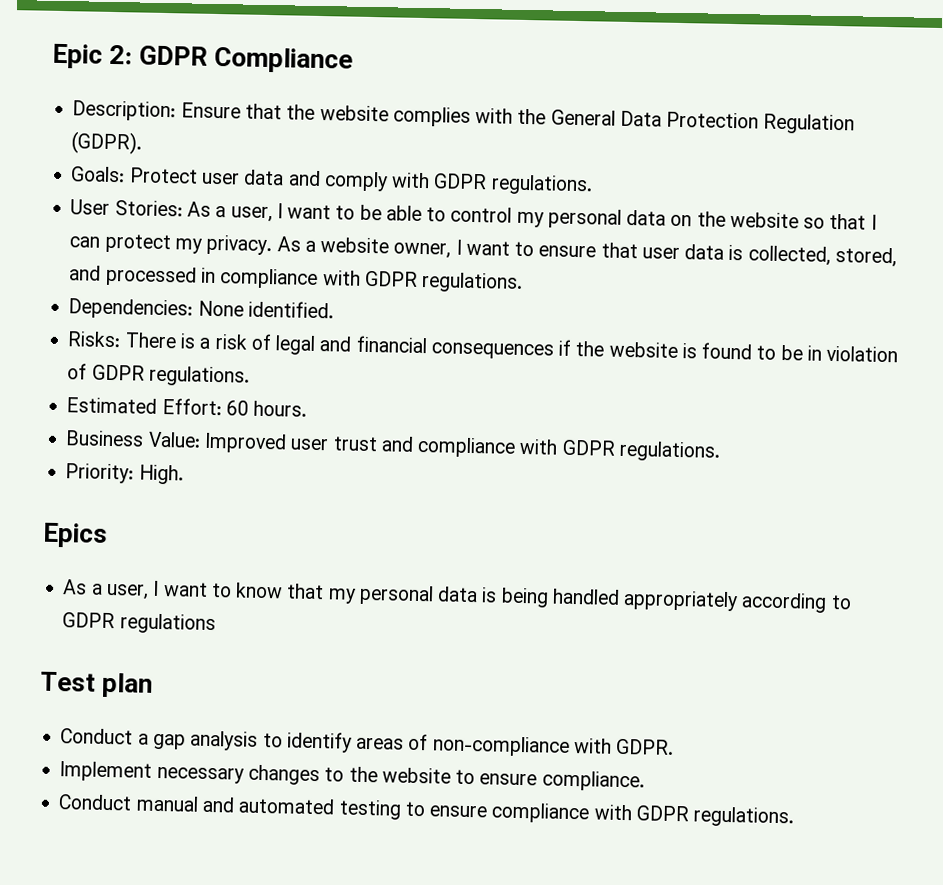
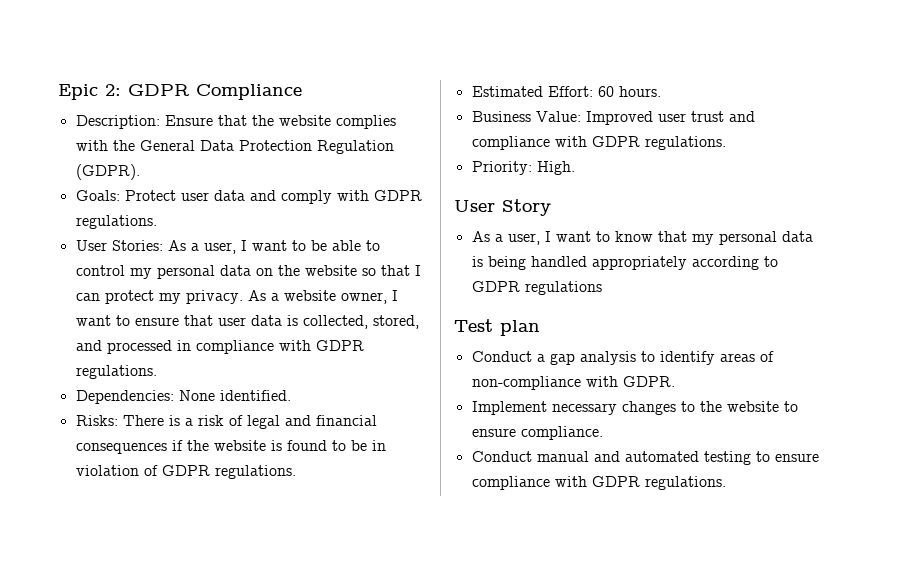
- Epics
+ User Story

